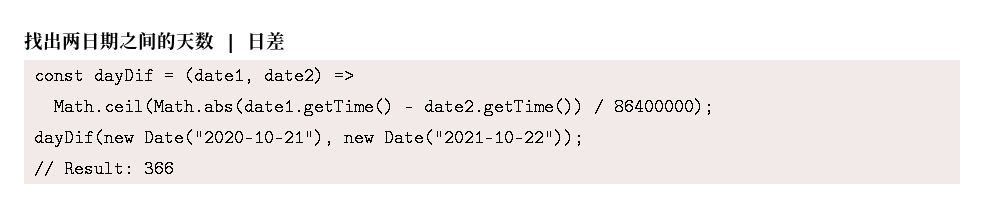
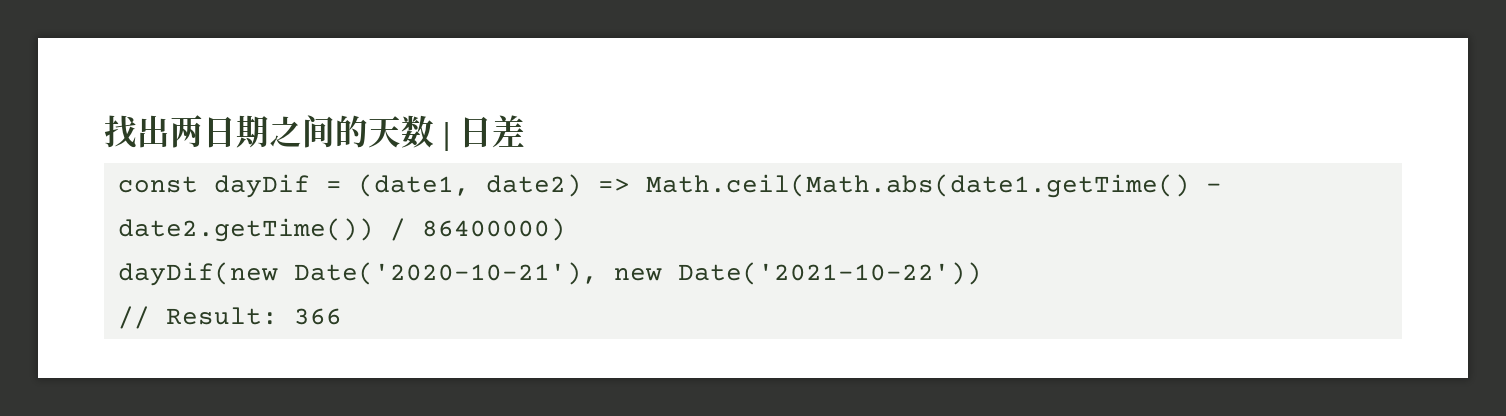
- const dayDif = (date1, date2) =>
- Math.ceil(Math.abs(date1.getTime() - date2.getTime()) / 86400000);
+ const dayDif = (date1, date2) => Math.ceil(Math.abs(date1.getTime() - date2.getTime()) / 86400000)
- dayDif(new Date("2020-10-21"), new Date("2021-10-22"));
+ dayDif(new Date('2020-10-21'), new Date('2021-10-22'))

